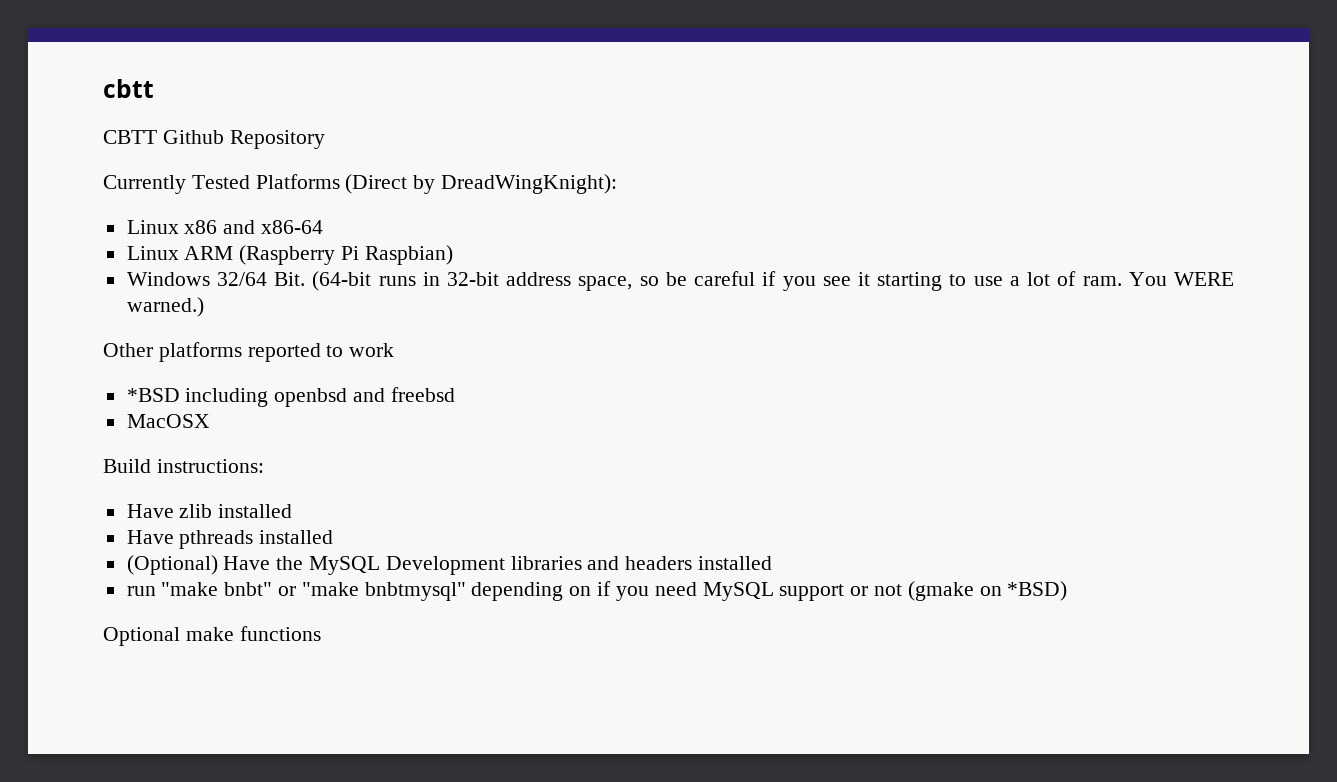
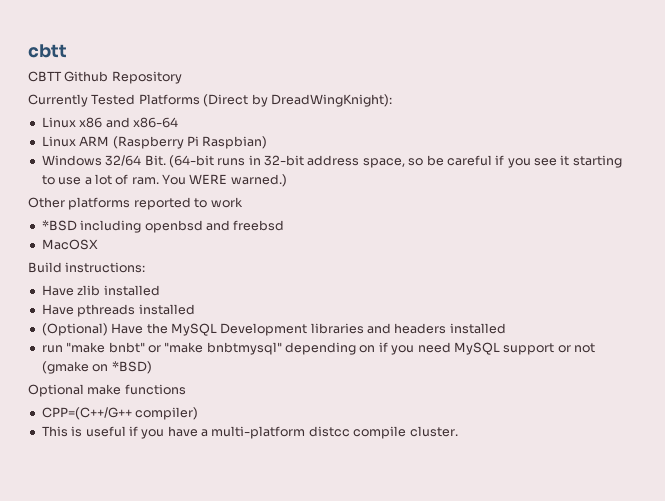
+ CPP=(C++/G++ compiler)
+ This is useful if you have a multi-platform distcc compile cluster.

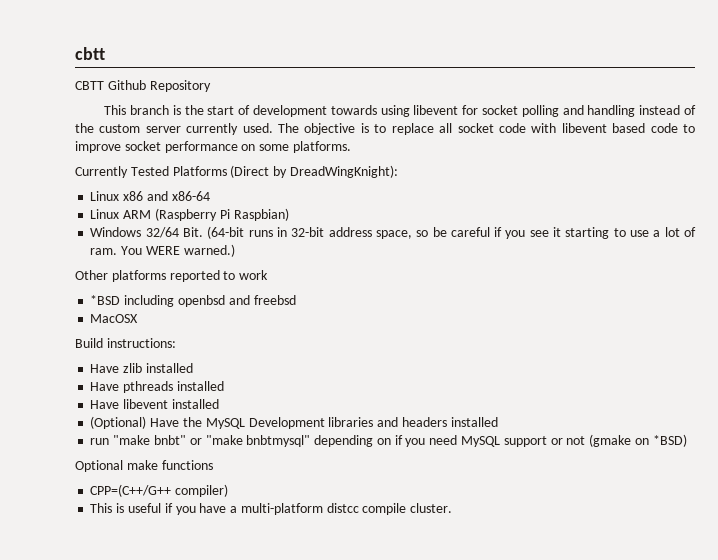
+ This branch is the start of development towards using libevent for socket polling and handling instead of the custom server currently used. The objective is to replace all socket code with libevent based code to improve socket performance on some platforms.
+ Have libevent installed

